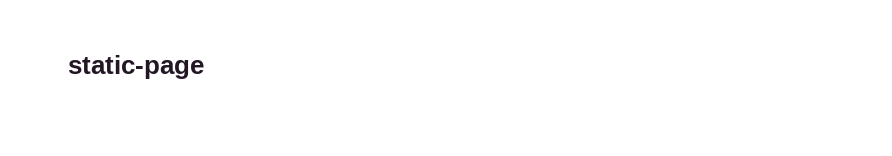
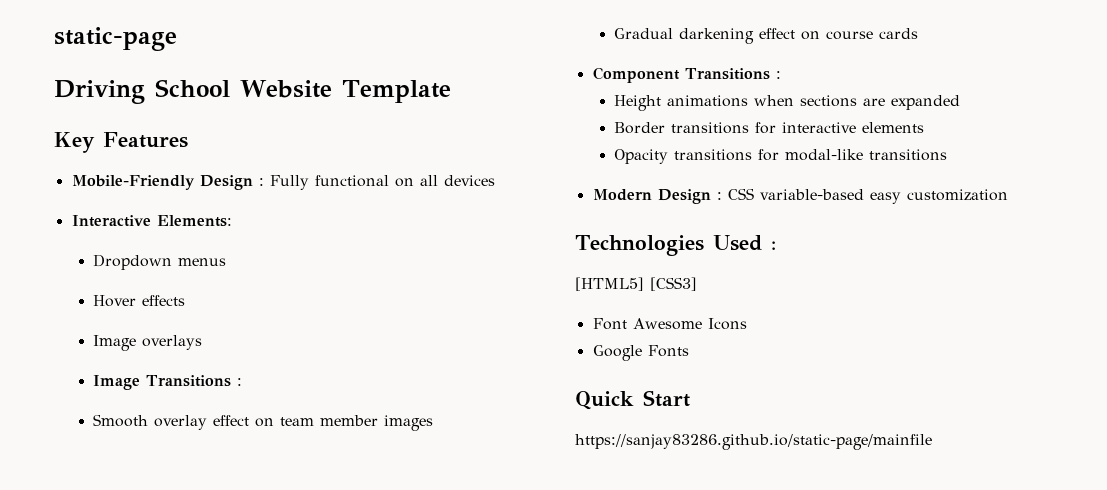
+ Driving School Website Template
+ Key Features
+ Mobile-Friendly Design : Fully functional on all devices
+ Interactive Elements:
+ Dropdown menus
+ Hover effects
+ Image overlays
+ Image Transitions :
+ Smooth overlay effect on team member images
+ Gradual darkening effect on course cards
+ Component Transitions :
+ Height animations when sections are expanded
+ Border transitions for interactive elements
+ Opacity transitions for modal-like transitions
+ Modern Design : CSS variable-based easy customization
+ Technologies Used :
+ [HTML5] [CSS3]
+ Font Awesome Icons
+ Google Fonts
+ Quick Start
+ https://sanjay83286.github.io/static-page/mainfile

